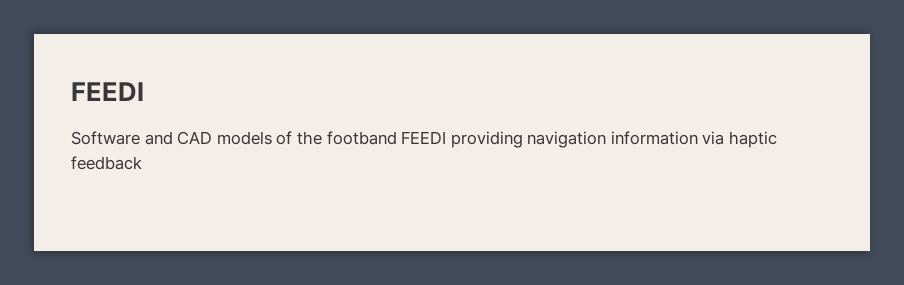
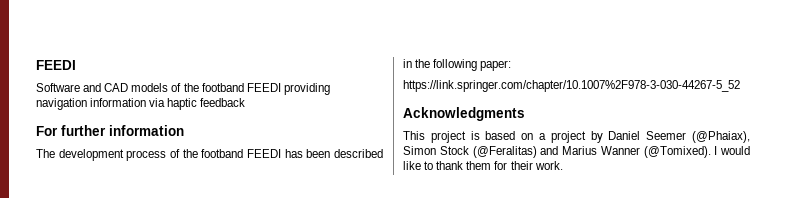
+ For further information
+ The development process of the footband FEEDI has been described in the following paper:
+ https://link.springer.com/chapter/10.1007%2F978-3-030-44267-5_52
+ Acknowledgments
+ This project is based on a project by Daniel Seemer (@Phaiax), Simon Stock (@Feralitas) and Marius Wanner (@Tomixed). I would like to thank them for their work.

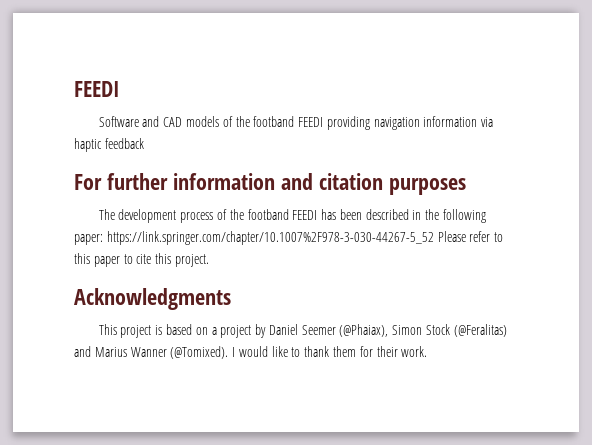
- For further information
+ For further information and citation purposes
- The development process of the footband FEEDI has been described in the following paper:
- https://link.springer.com/chapter/10.1007%2F978-3-030-44267-5_52
+ The development process of the footband FEEDI has been described in the following paper: https://link.springer.com/chapter/10.1007%2F978-3-030-44267-5_52 Please refer to this paper to cite this project.

